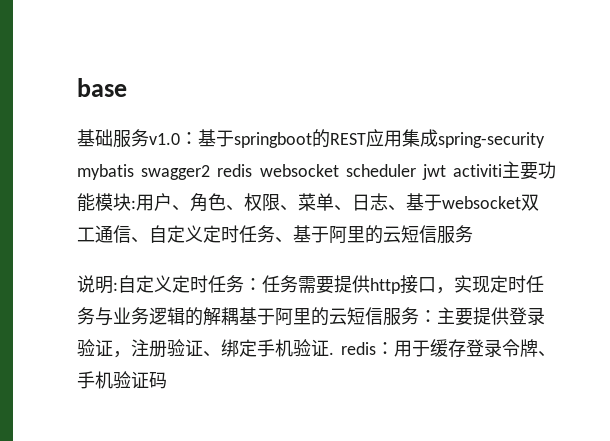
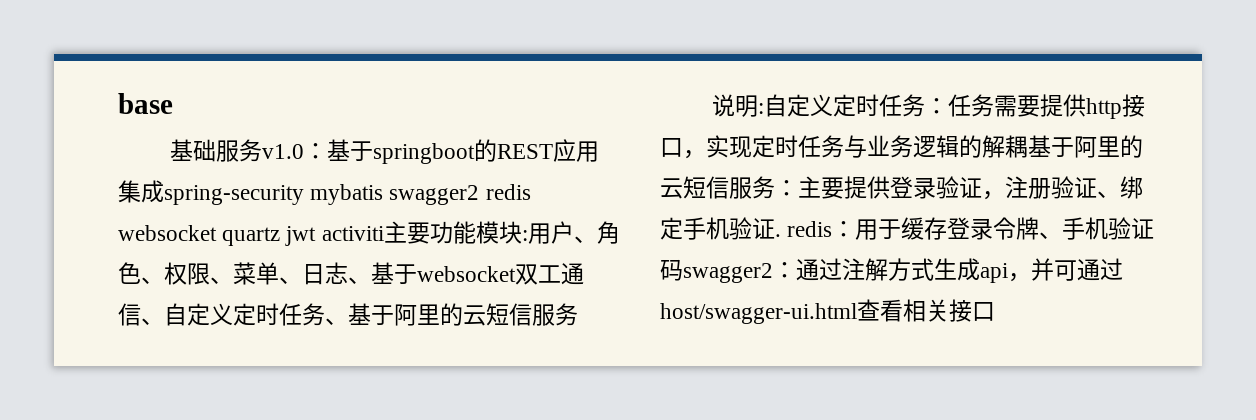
- 基础服务v1.0：基于springboot的REST应用集成spring-security mybatis swagger2 redis websocket scheduler jwt activiti主要功能模块:用户、角色、权限、菜单、日志、基于websocket双工通信、自定义定时任务、基于阿里的云短信服务
+ 基础服务v1.0：基于springboot的REST应用集成spring-security mybatis swagger2 redis websocket quartz jwt activiti主要功能模块:用户、角色、权限、菜单、日志、基于websocket双工通信、自定义定时任务、基于阿里的云短信服务
- 说明:自定义定时任务：任务需要提供http接口，实现定时任务与业务逻辑的解耦基于阿里的云短信服务：主要提供登录验证，注册验证、绑定手机验证. redis：用于缓存登录令牌、手机验证码
+ 说明:自定义定时任务：任务需要提供http接口，实现定时任务与业务逻辑的解耦基于阿里的云短信服务：主要提供登录验证，注册验证、绑定手机验证. redis：用于缓存登录令牌、手机验证码swagger2：通过注解方式生成api，并可通过host/swagger-ui.html查看相关接口

